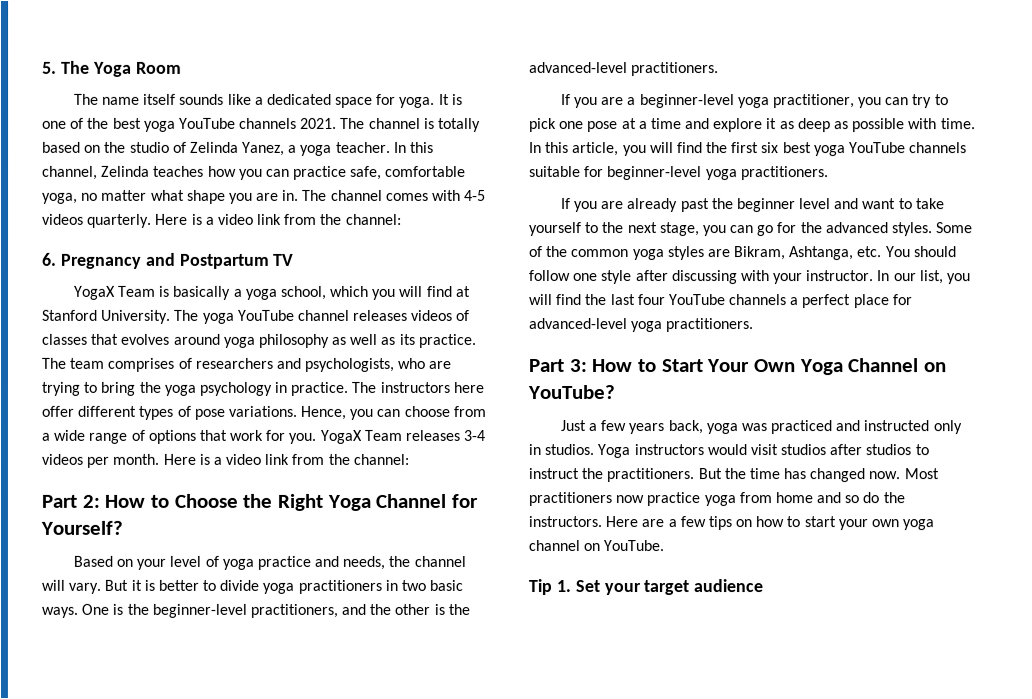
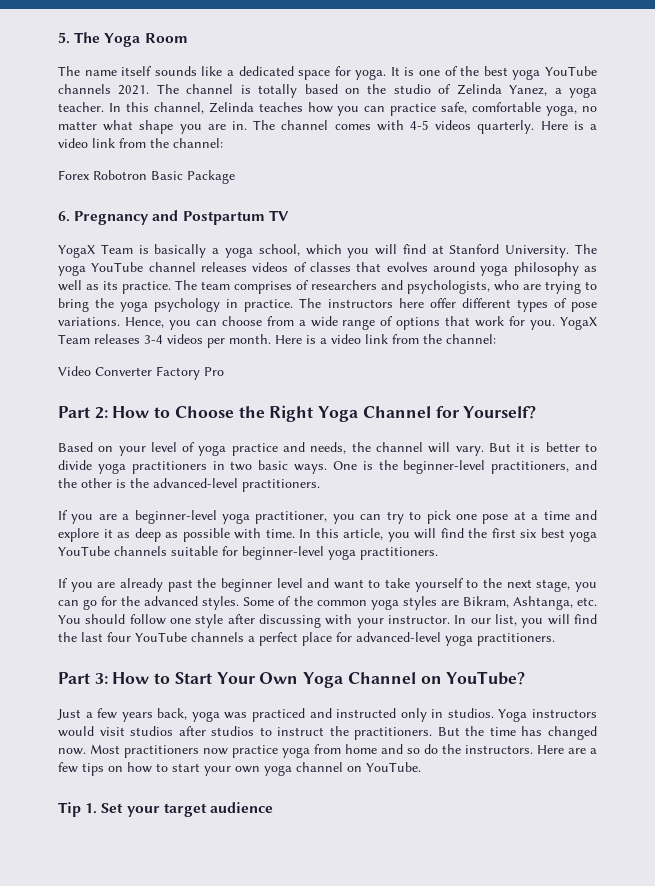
+ Forex Robotron Basic Package
+ Video Converter Factory Pro

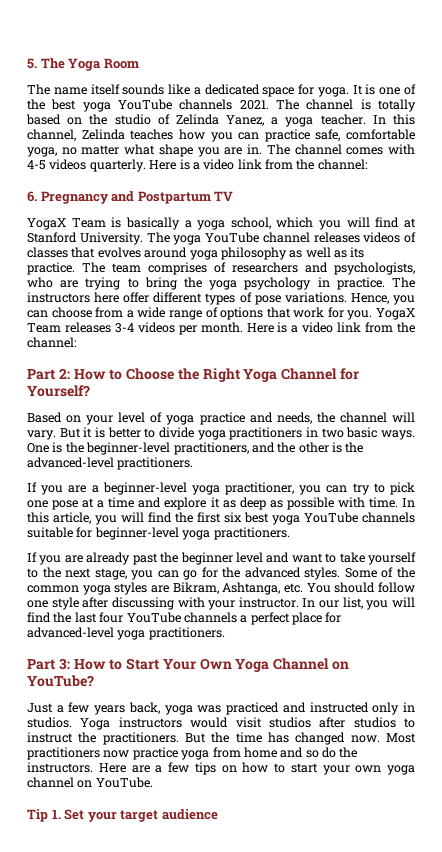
- Forex Robotron Basic Package
- Video Converter Factory Pro

